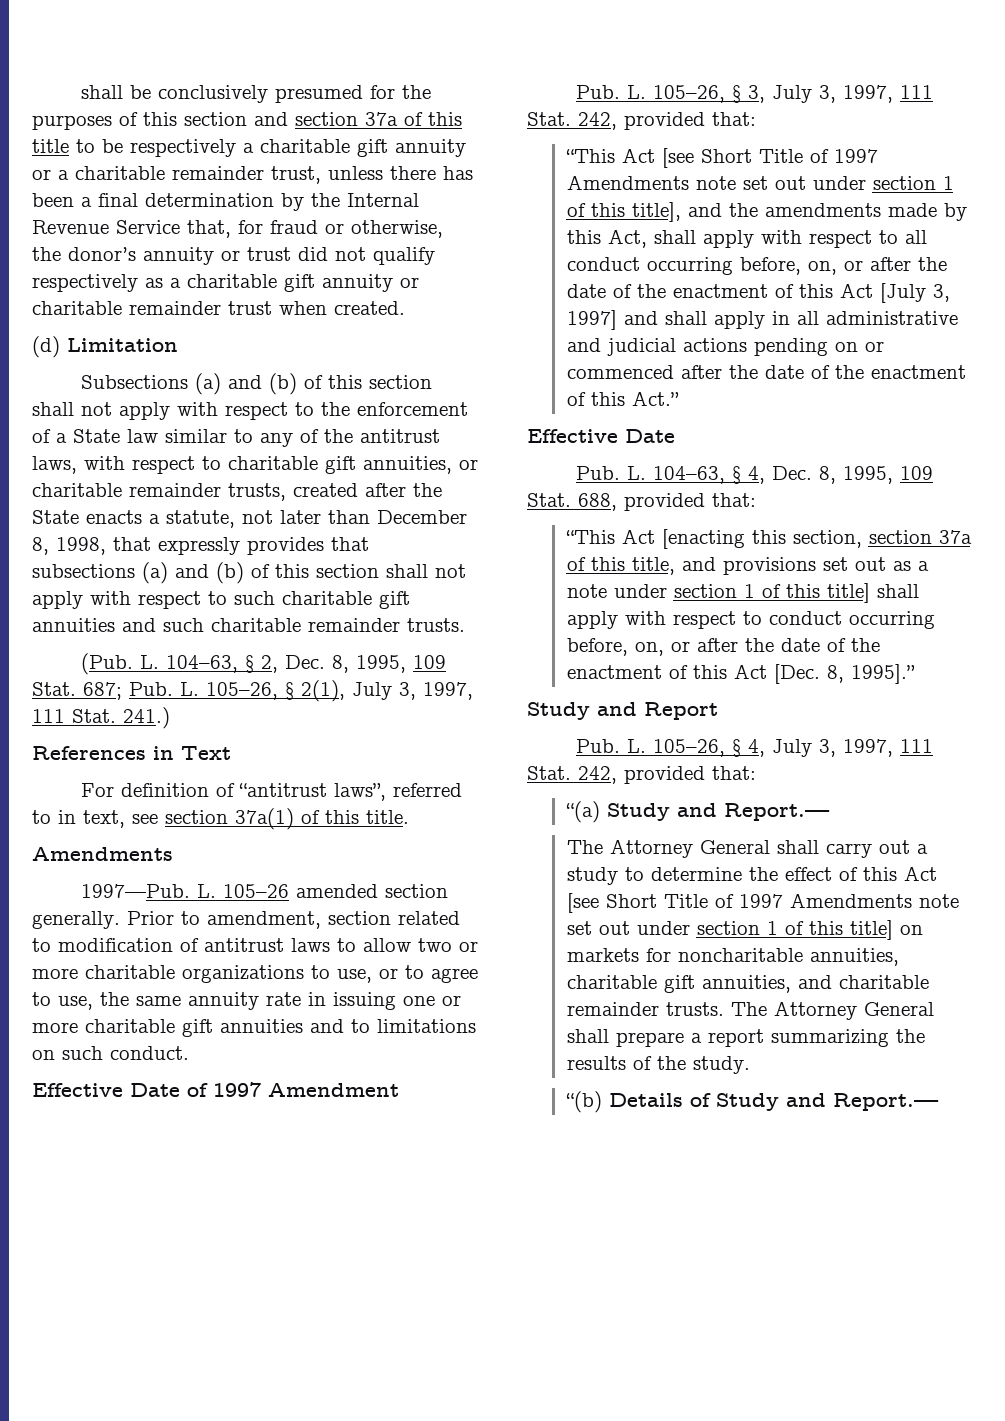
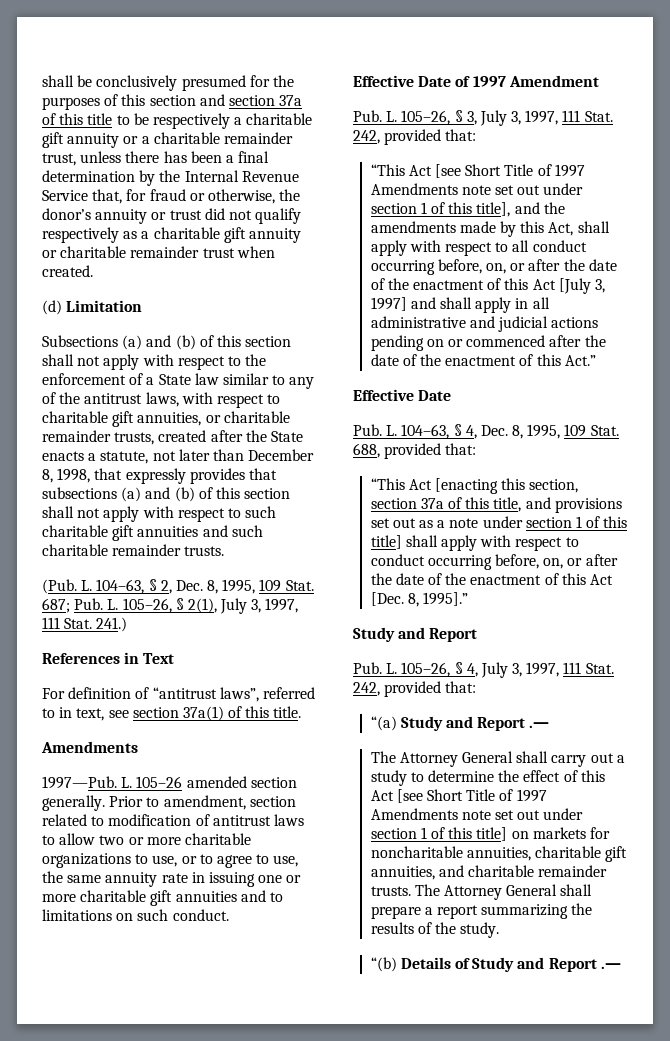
- “(a) Study and Report.—
+ “(a) Study and Report .—
- “(b) Details of Study and Report.—
+ “(b) Details of Study and Report .—

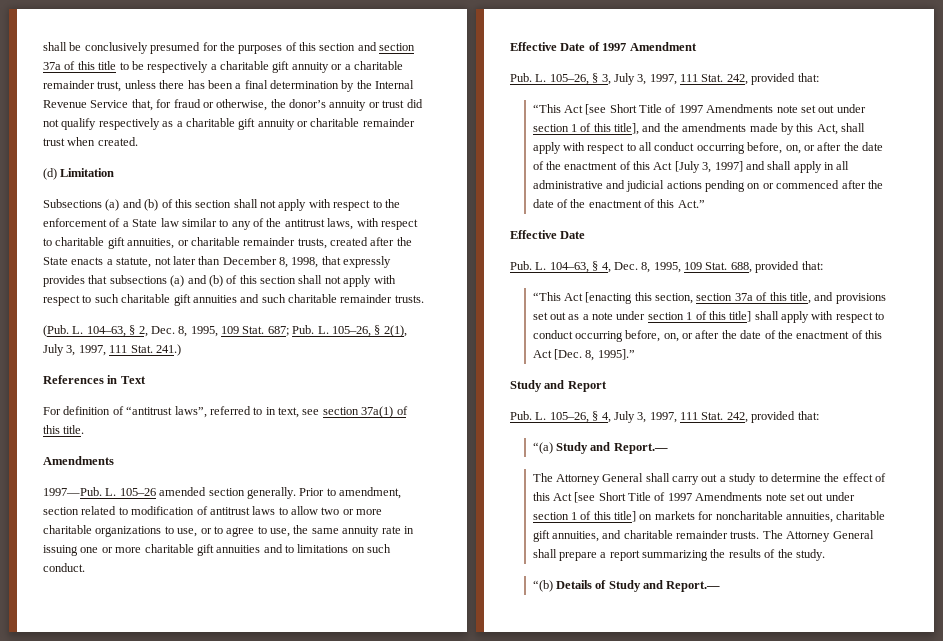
- “(a) Study and Report .—
+ “(a) Study and Report.—
- “(b) Details of Study and Report .—
+ “(b) Details of Study and Report.—

